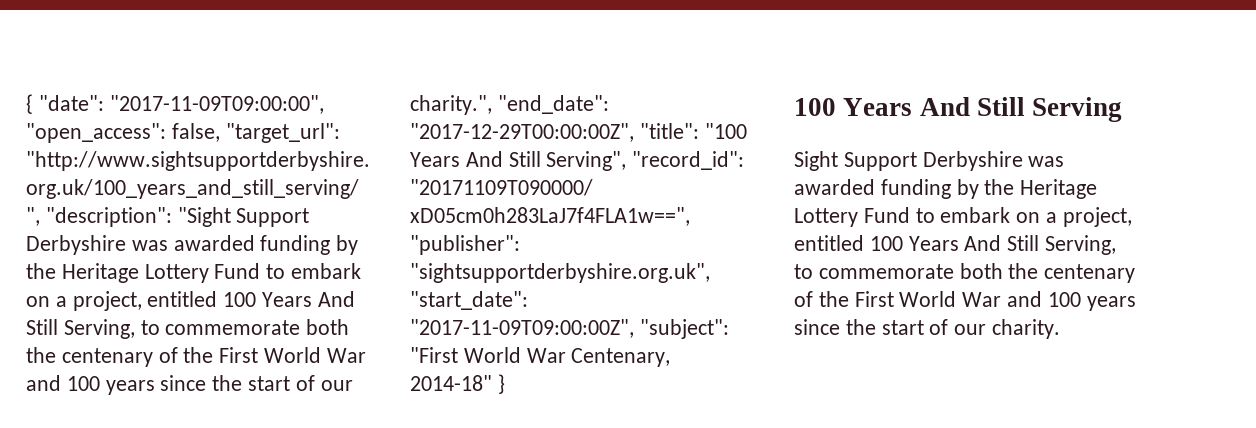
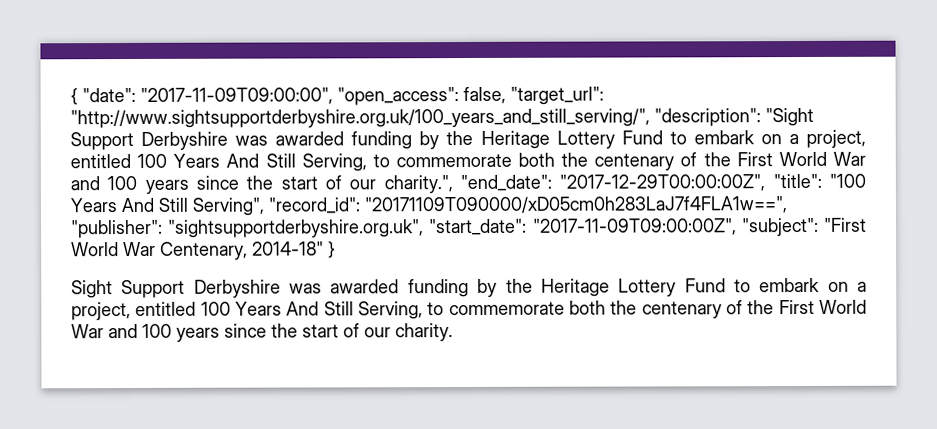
- 100 Years And Still Serving

